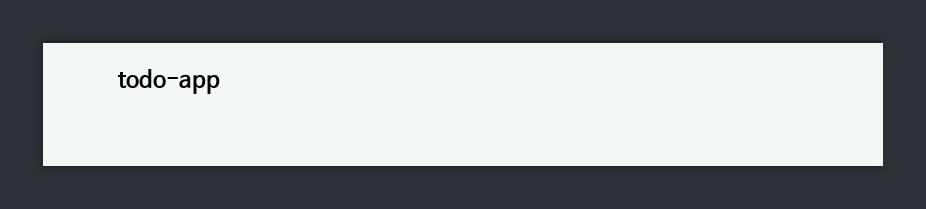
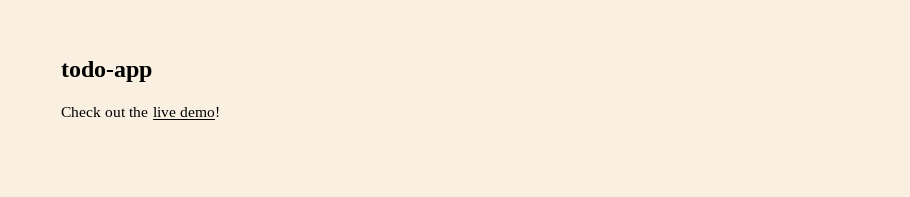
+ Check out the live demo!

